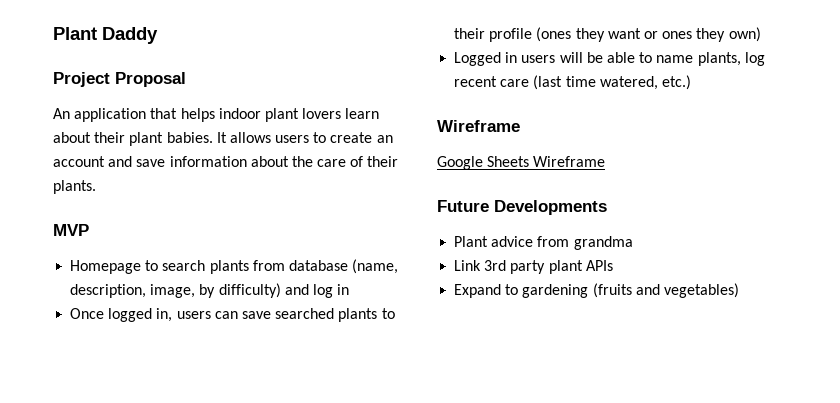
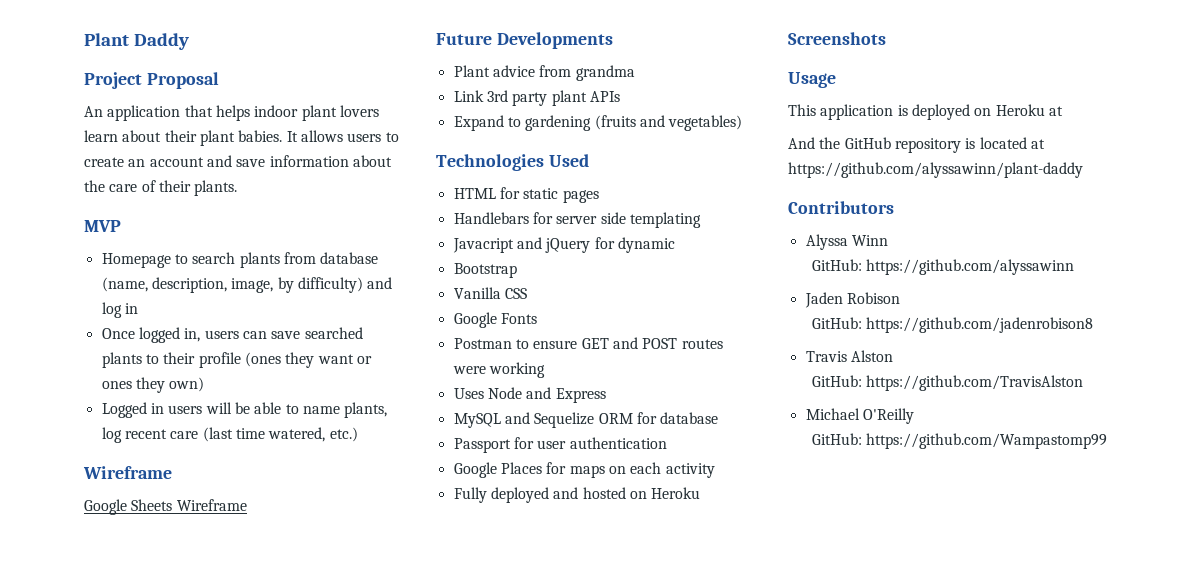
+ Technologies Used
+ HTML for static pages
+ Handlebars for server side templating
+ Javacript and jQuery for dynamic
+ Bootstrap
+ Vanilla CSS
+ Google Fonts
+ Postman to ensure GET and POST routes were working
+ Uses Node and Express
+ MySQL and Sequelize ORM for database
+ Passport for user authentication
+ Google Places for maps on each activity
+ Fully deployed and hosted on Heroku
+ Screenshots
+ Usage
+ This application is deployed on Heroku at
+ And the GitHub repository is located at https://github.com/alyssawinn/plant-daddy
+ Contributors
+ Alyssa Winn
+ GitHub: https://github.com/alyssawinn
+ Jaden Robison
+ GitHub: https://github.com/jadenrobison8
+ Travis Alston
+ GitHub: https://github.com/TravisAlston
+ Michael O'Reilly
+ GitHub: https://github.com/Wampastomp99

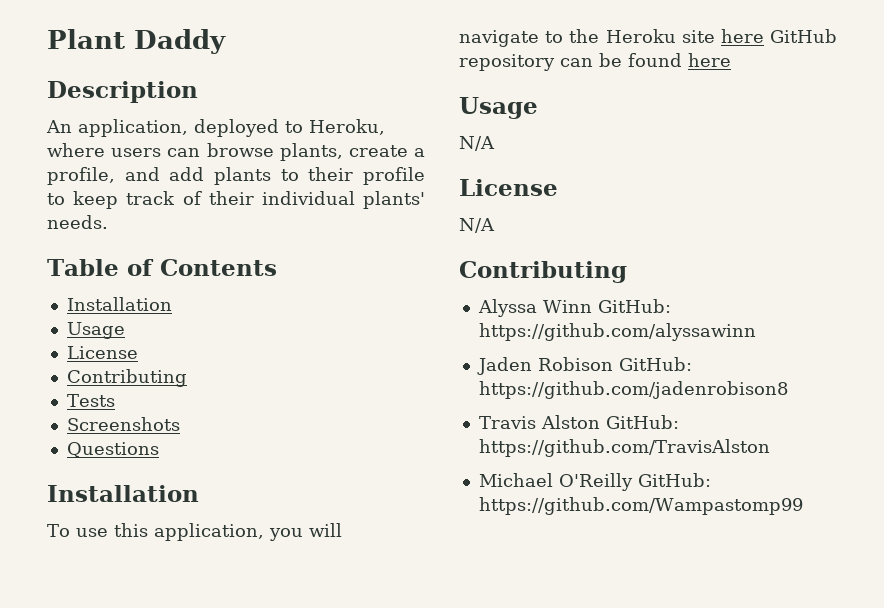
- Project Proposal
+ Description
- An application that helps indoor plant lovers learn about their plant babies. It allows users to create an account and save information about the care of their plants.
- MVP
- Homepage to search plants from database (name, description, image, by difficulty) and log in
- Once logged in, users can save searched plants to their profile (ones they want or ones they own)
- Logged in users will be able to name plants, log recent care (last time watered, etc.)
- Wireframe
- Google Sheets Wireframe
- Future Developments
- Plant advice from grandma
- Link 3rd party plant APIs
- Expand to gardening (fruits and vegetables)
- Technologies Used
- HTML for static pages
- Handlebars for server side templating
- Javacript and jQuery for dynamic
- Bootstrap
- Vanilla CSS
- Google Fonts
- Postman to ensure GET and POST routes were working
- Uses Node and Express
- MySQL and Sequelize ORM for database
- Passport for user authentication
- Google Places for maps on each activity
- Fully deployed and hosted on Heroku
+ An application, deployed to Heroku, where users can browse plants, create a profile, and add plants to their profile to keep track of their individual plants' needs.
+ Table of Contents
+ Installation
+ Usage
+ License
+ Contributing
+ Tests
  Screenshots
+ Questions
+ Installation
+ To use this application, you will navigate to the Heroku site here GitHub repository can be found here
  Usage
- This application is deployed on Heroku at
- And the GitHub repository is located at https://github.com/alyssawinn/plant-daddy
- Contributors
+ N/A
+ License
+ N/A
+ Contributing
- Alyssa Winn
- GitHub: https://github.com/alyssawinn
+ Alyssa Winn GitHub: https://github.com/alyssawinn
- Jaden Robison
- GitHub: https://github.com/jadenrobison8
+ Jaden Robison GitHub: https://github.com/jadenrobison8
- Travis Alston
- GitHub: https://github.com/TravisAlston
+ Travis Alston GitHub: https://github.com/TravisAlston
- Michael O'Reilly
- GitHub: https://github.com/Wampastomp99
+ Michael O'Reilly GitHub: https://github.com/Wampastomp99

